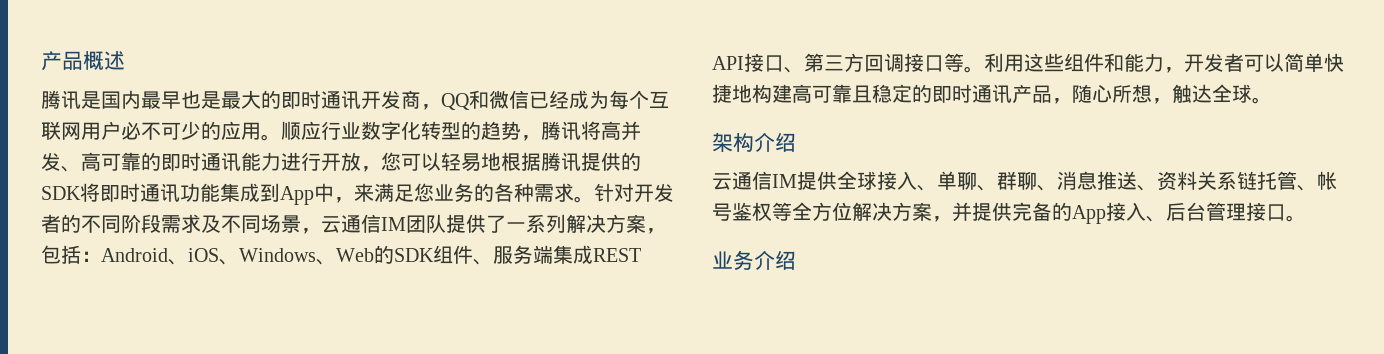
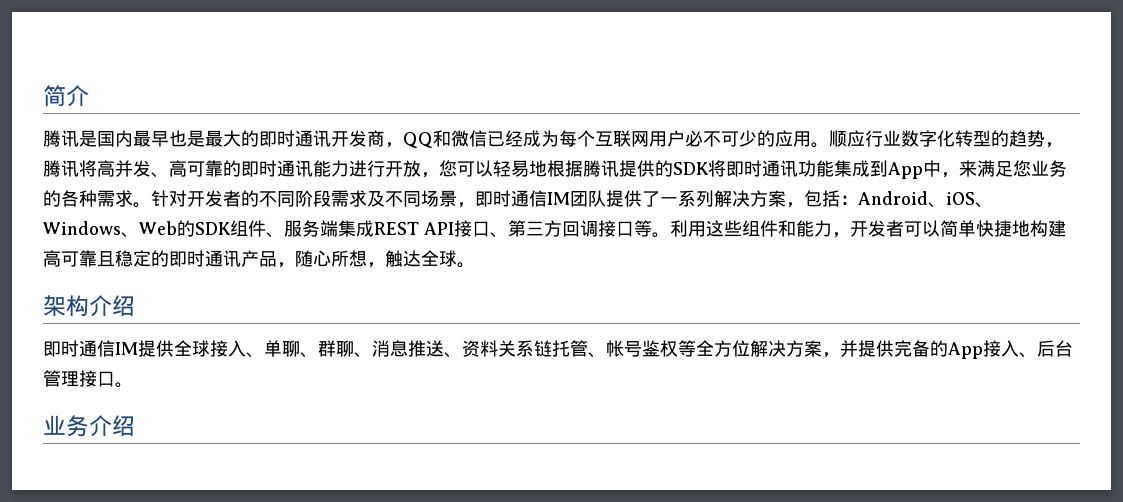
- 产品概述
+ 简介
- 针对开发者的不同阶段需求及不同场景，云通信IM团队提供了一系列解决方案，包括：Android、iOS、Windows、Web的SDK组件、服务端集成REST API接口、第三方回调接口等。
+ 针对开发者的不同阶段需求及不同场景，即时通信IM团队提供了一系列解决方案，包括：Android、iOS、Windows、Web的SDK组件、服务端集成REST API接口、第三方回调接口等。
- 云通信IM提供全球接入、单聊、群聊、消息推送、资料关系链托管、帐号鉴权等全方位解决方案，并提供完备的App接入、后台管理接口。
+ 即时通信IM提供全球接入、单聊、群聊、消息推送、资料关系链托管、帐号鉴权等全方位解决方案，并提供完备的App接入、后台管理接口。

